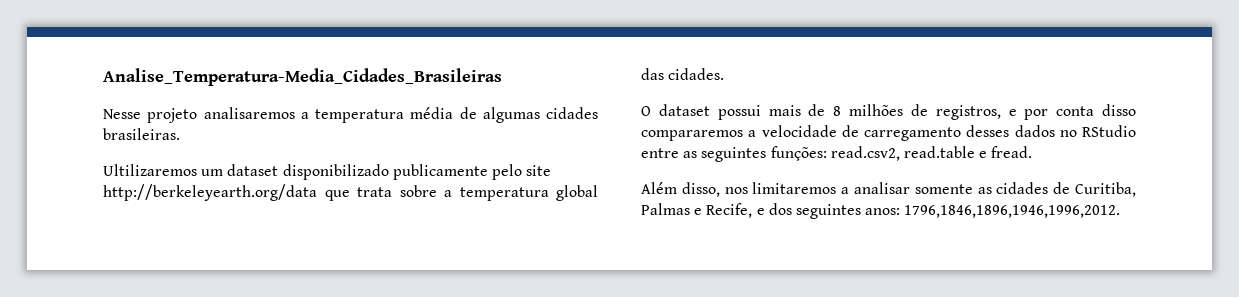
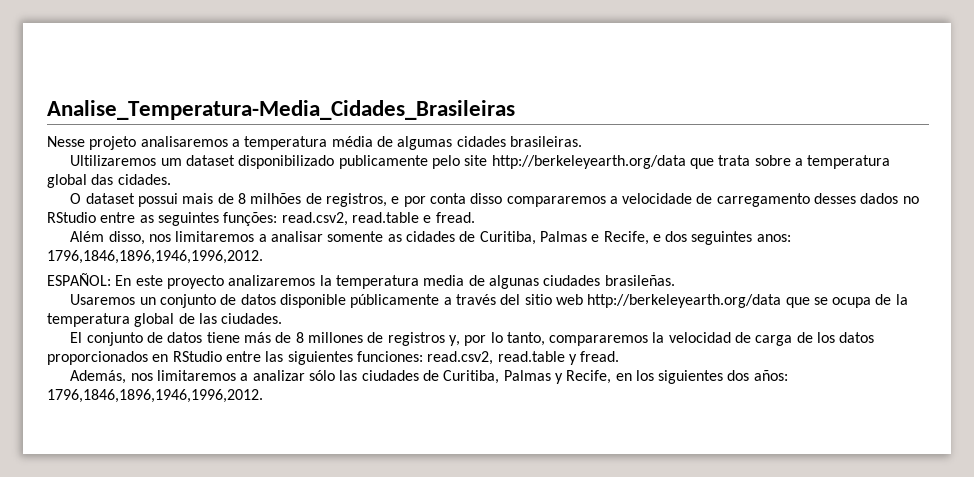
+ ESPAÑOL: En este proyecto analizaremos la temperatura media de algunas ciudades brasileñas.
+ Usaremos un conjunto de datos disponible públicamente a través del sitio web http://berkeleyearth.org/data que se ocupa de la temperatura global de las ciudades.
+ El conjunto de datos tiene más de 8 millones de registros y, por lo tanto, compararemos la velocidad de carga de los datos proporcionados en RStudio entre las siguientes funciones: read.csv2, read.table y fread.
+ Además, nos limitaremos a analizar sólo las ciudades de Curitiba, Palmas y Recife, en los siguientes dos años: 1796,1846,1896,1946,1996,2012.

